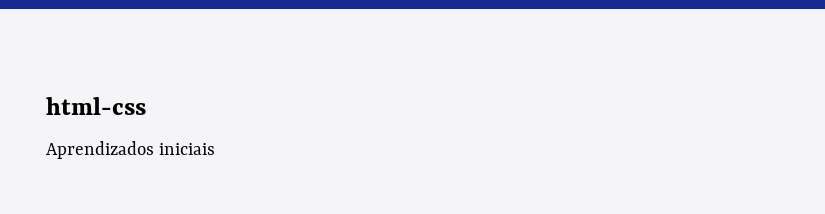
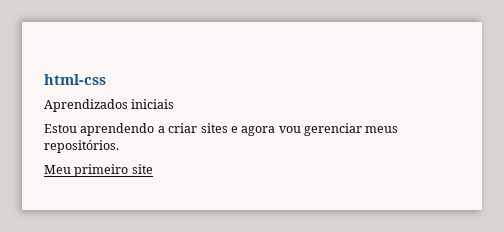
+ Estou aprendendo a criar sites e agora vou gerenciar meus repositórios.
+ Meu primeiro site

